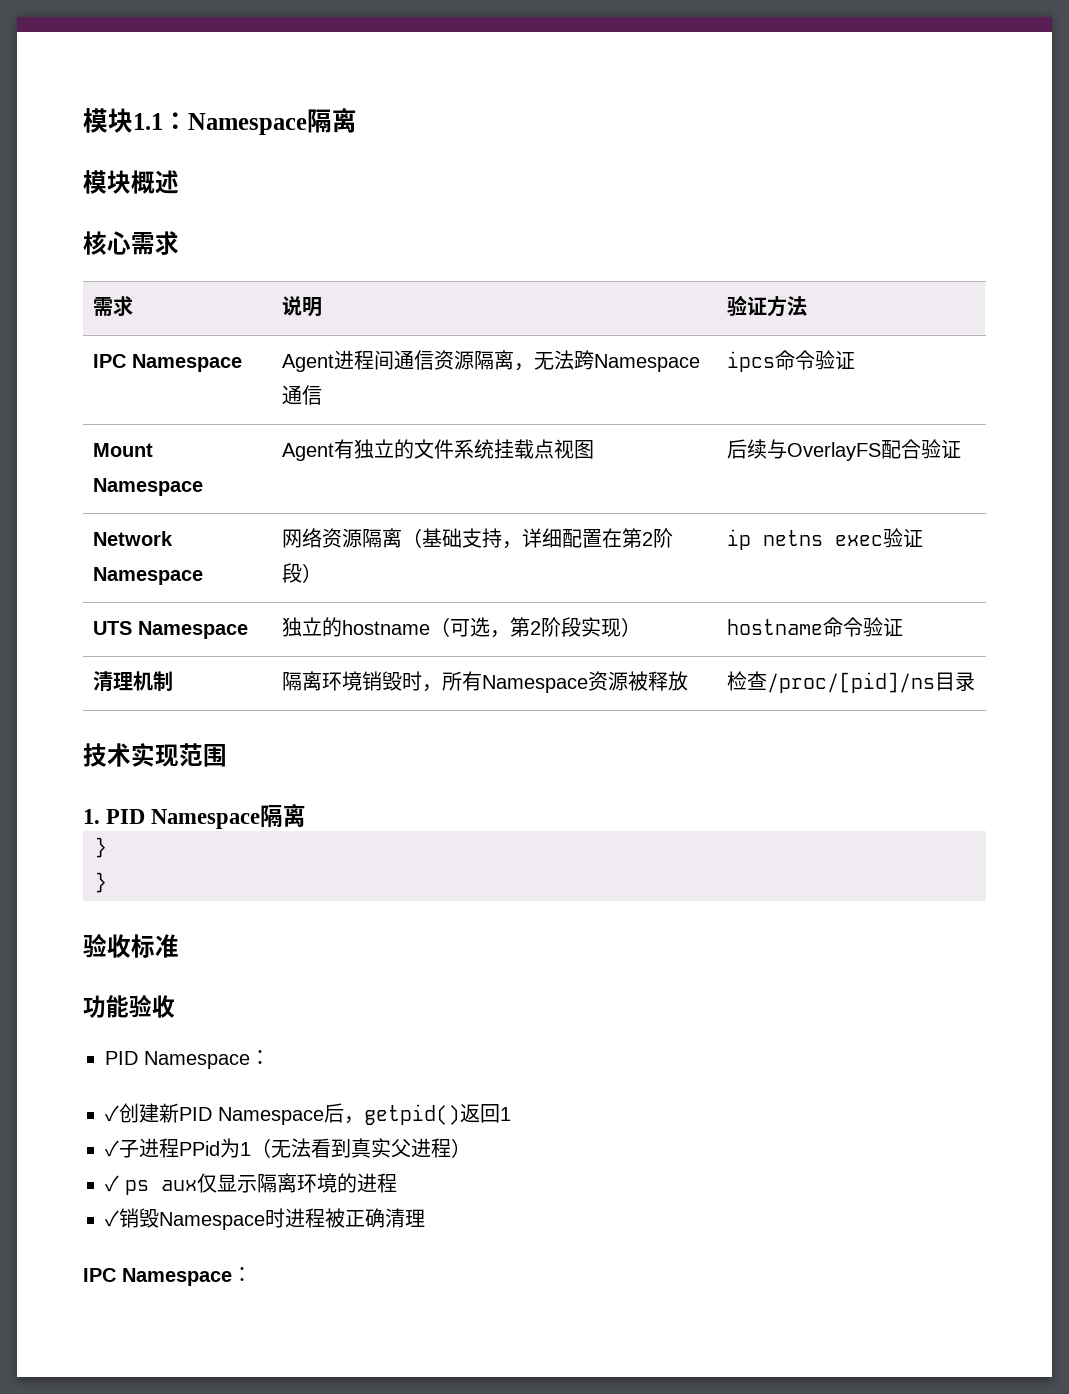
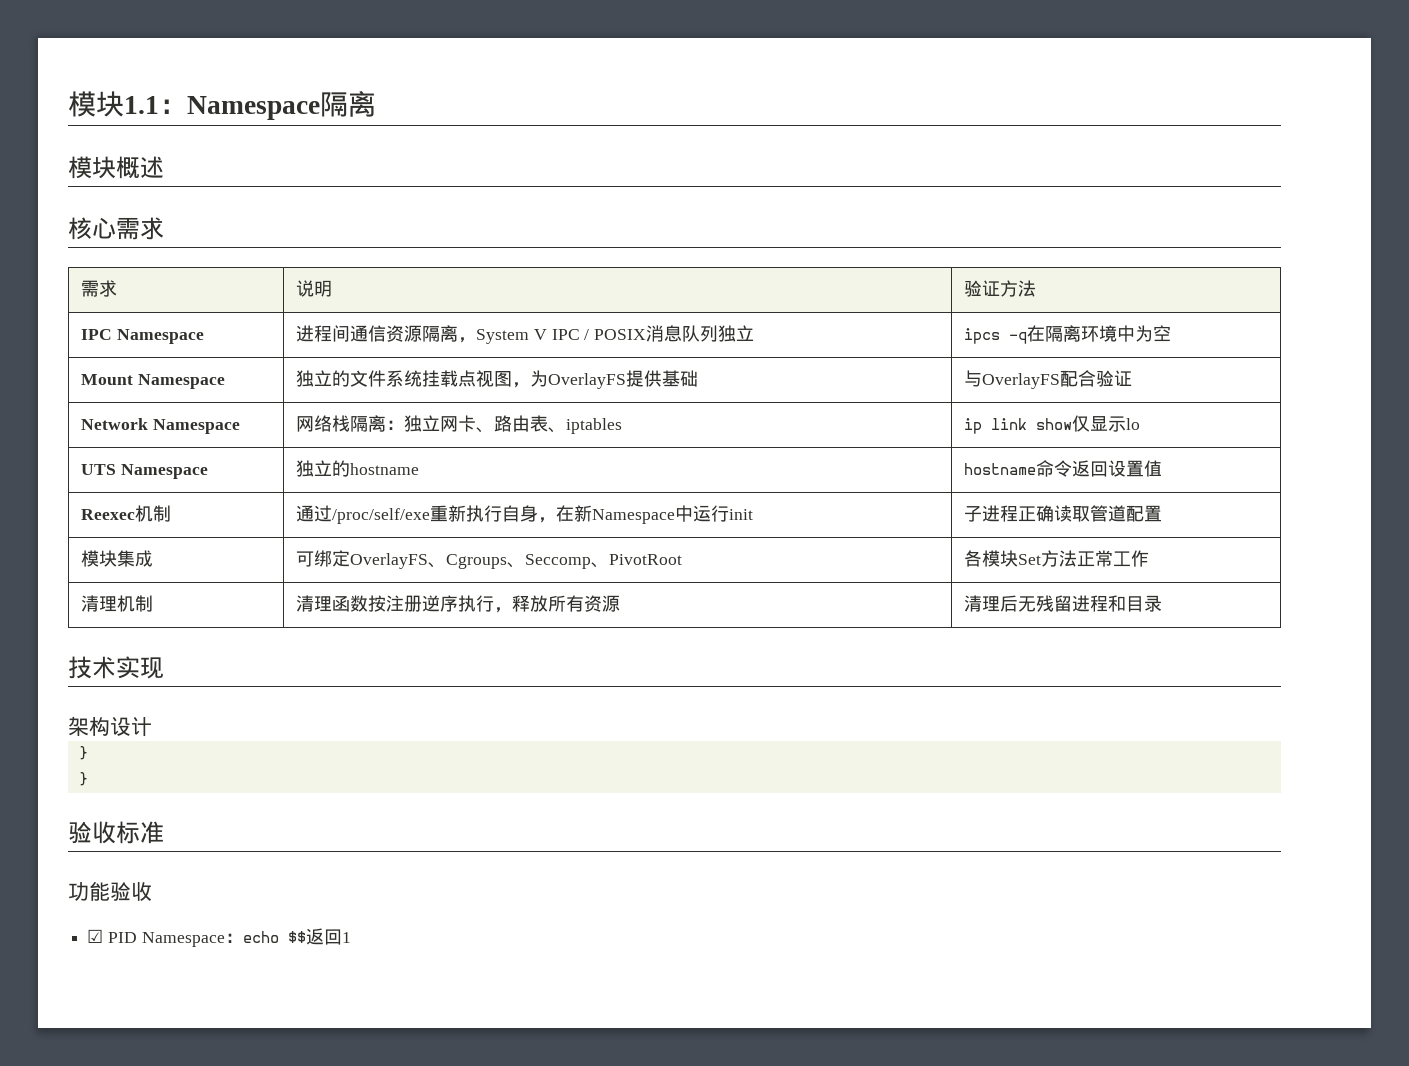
- IPC Namespace | Agent进程间通信资源隔离，无法跨Namespace通信 | ipcs命令验证
+ IPC Namespace | 进程间通信资源隔离，System V IPC / POSIX消息队列独立 | ipcs -q在隔离环境中为空
- Mount Namespace | Agent有独立的文件系统挂载点视图 | 后续与OverlayFS配合验证
+ Mount Namespace | 独立的文件系统挂载点视图，为OverlayFS提供基础 | 与OverlayFS配合验证
- Network Namespace | 网络资源隔离（基础支持，详细配置在第2阶段） | ip netns exec验证
+ Network Namespace | 网络栈隔离：独立网卡、路由表、iptables | ip link show仅显示lo
- UTS Namespace | 独立的hostname（可选，第2阶段实现） | hostname命令验证
- 清理机制 | 隔离环境销毁时，所有Namespace资源被释放 | 检查/proc/[pid]/ns目录
- 技术实现范围
- 1. PID Namespace隔离
+ UTS Namespace | 独立的hostname | hostname命令返回设置值
+ Reexec机制 | 通过/proc/self/exe重新执行自身，在新Namespace中运行init | 子进程正确读取管道配置
+ 模块集成 | 可绑定OverlayFS、Cgroups、Seccomp、PivotRoot | 各模块Set方法正常工作
+ 清理机制 | 清理函数按注册逆序执行，释放所有资源 | 清理后无残留进程和目录
+ 技术实现
+ 架构设计
- PID Namespace：
- ✓创建新PID Namespace后，getpid()返回1
- ✓子进程PPid为1（无法看到真实父进程）
- ✓ ps aux仅显示隔离环境的进程
- ✓销毁Namespace时进程被正确清理
- IPC Namespace：
+ ☑ PID Namespace：echo $$返回1

